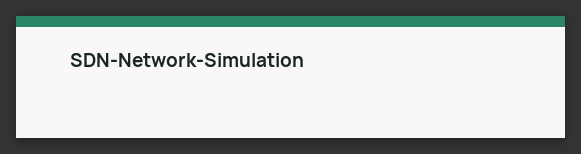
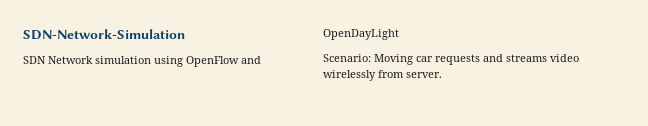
+ SDN Network simulation using OpenFlow and OpenDayLight
+ Scenario: Moving car requests and streams video wirelessly from server.

